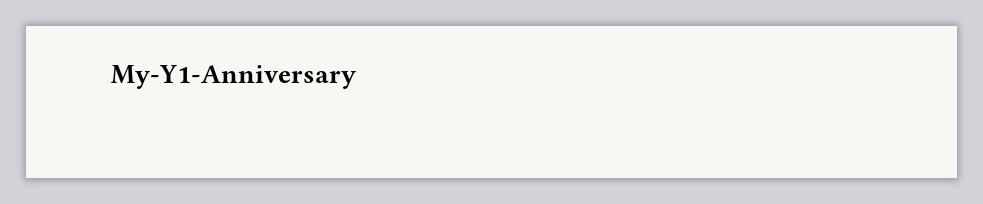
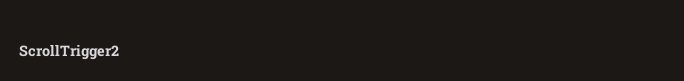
- My-Y1-Anniversary
+ ScrollTrigger2

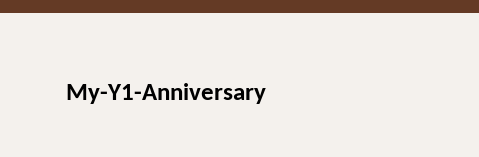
- ScrollTrigger2
+ My-Y1-Anniversary

